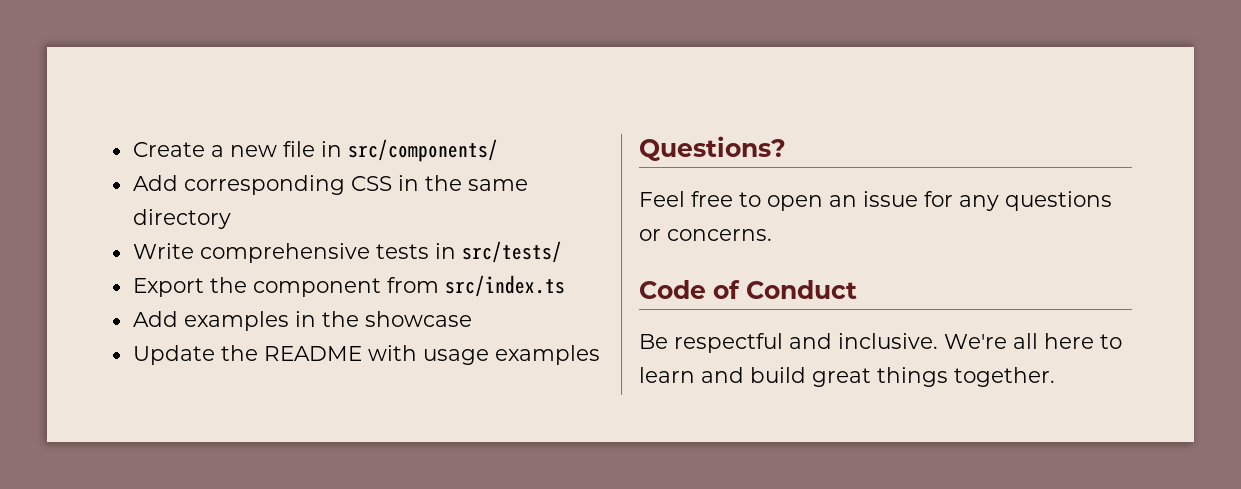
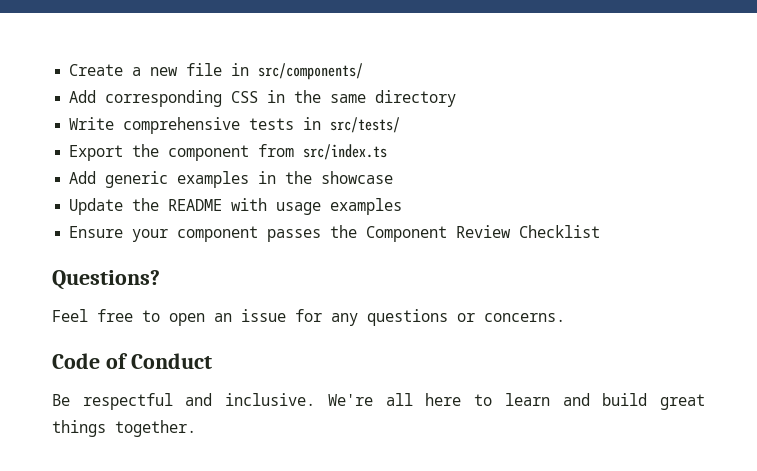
- Add examples in the showcase
+ Add generic examples in the showcase
+ Ensure your component passes the Component Review Checklist

